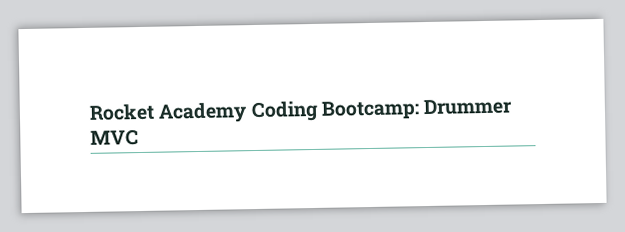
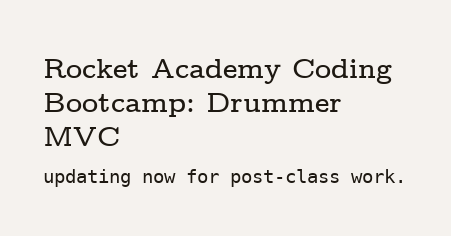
+ updating now for post-class work.

